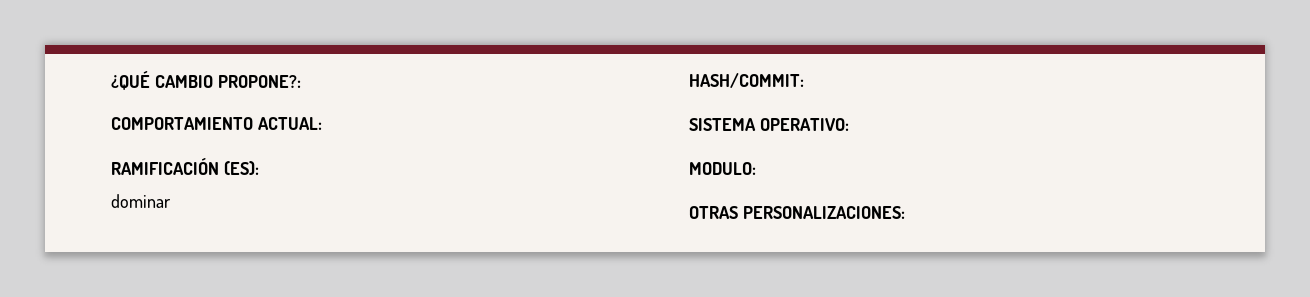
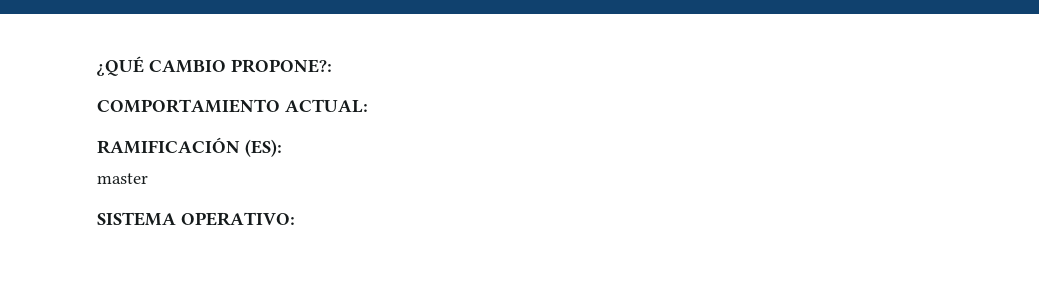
- dominar
- HASH/COMMIT:
+ master
- MODULO:
- OTRAS PERSONALIZACIONES:

